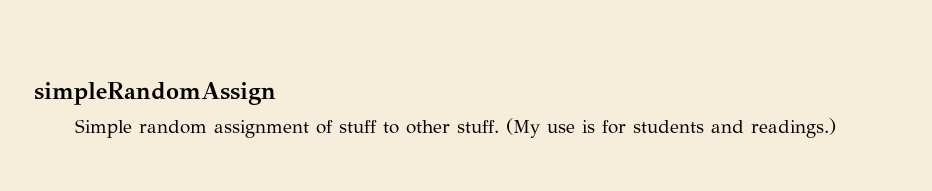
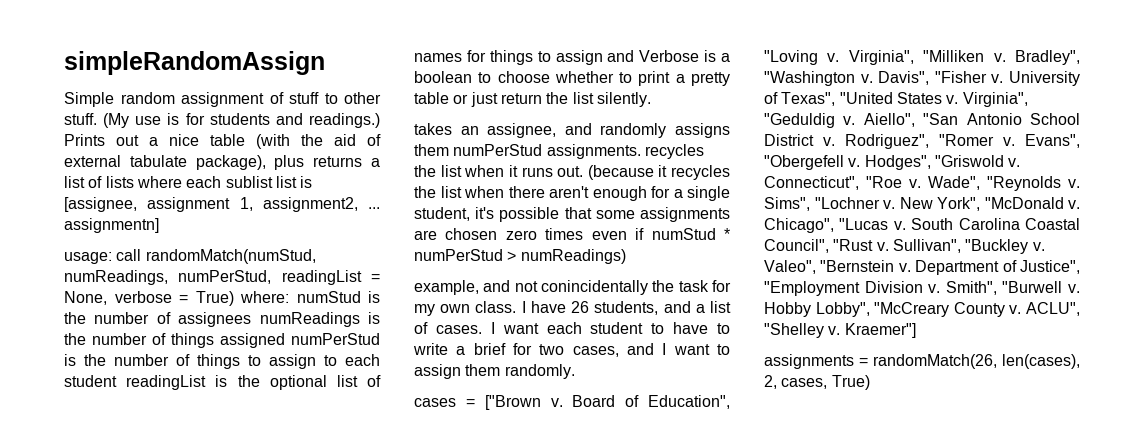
+ Prints out a nice table (with the aid of external tabulate package), plus returns a list of lists where each sublist list is [assignee, assignment 1, assignment2, ... assignmentn]
+ usage: call randomMatch(numStud, numReadings, numPerStud, readingList = None, verbose = True) where: numStud is the number of assignees numReadings is the number of things assigned numPerStud is the number of things to assign to each student readingList is the optional list of names for things to assign and Verbose is a boolean to choose whether to print a pretty table or just return the list silently.
+ takes an assignee, and randomly assigns them numPerStud assignments. recycles the list when it runs out. (because it recycles the list when there aren't enough for a single student, it's possible that some assignments are chosen zero times even if numStud * numPerStud > numReadings)
+ example, and not conincidentally the task for my own class. I have 26 students, and a list of cases. I want each student to have to write a brief for two cases, and I want to assign them randomly.
+ cases = ["Brown v. Board of Education", "Loving v. Virginia", "Milliken v. Bradley", "Washington v. Davis", "Fisher v. University of Texas", "United States v. Virginia", "Geduldig v. Aiello", "San Antonio School District v. Rodriguez", "Romer v. Evans", "Obergefell v. Hodges", "Griswold v. Connecticut", "Roe v. Wade", "Reynolds v. Sims", "Lochner v. New York", "McDonald v. Chicago", "Lucas v. South Carolina Coastal Council", "Rust v. Sullivan", "Buckley v. Valeo", "Bernstein v. Department of Justice", "Employment Division v. Smith", "Burwell v. Hobby Lobby", "McCreary County v. ACLU", "Shelley v. Kraemer"]
+ assignments = randomMatch(26, len(cases), 2, cases, True)

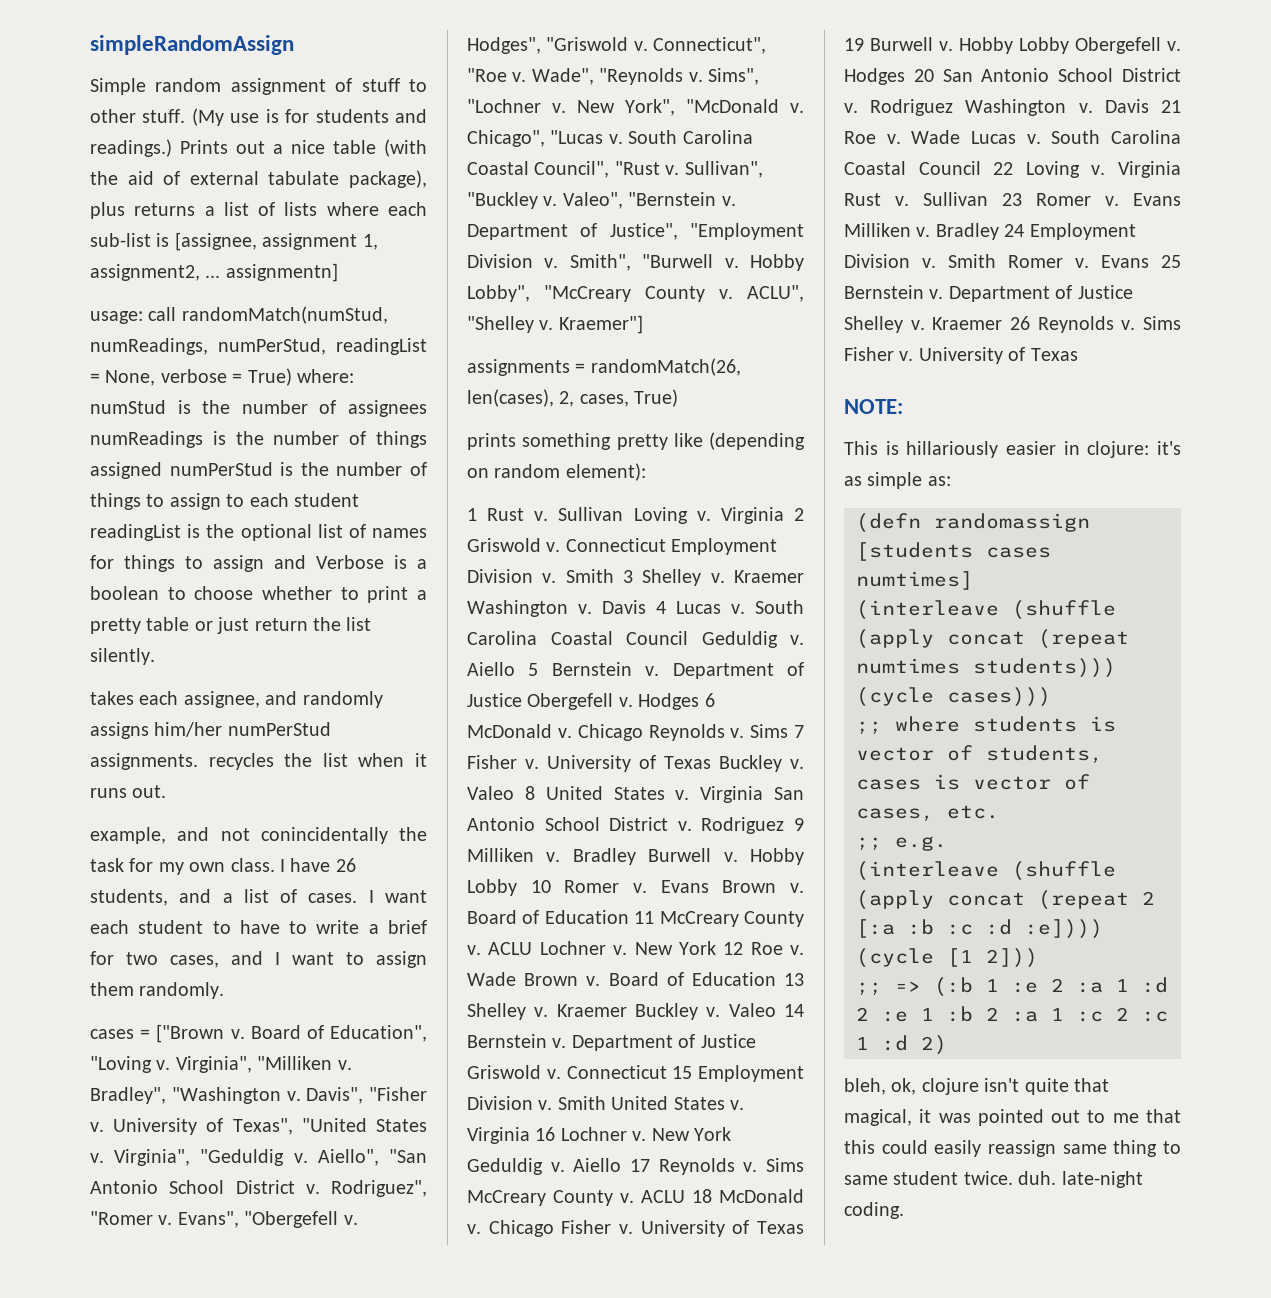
- Prints out a nice table (with the aid of external tabulate package), plus returns a list of lists where each sublist list is [assignee, assignment 1, assignment2, ... assignmentn]
+ Prints out a nice table (with the aid of external tabulate package), plus returns a list of lists where each sub-list is [assignee, assignment 1, assignment2, ... assignmentn]
- takes an assignee, and randomly assigns them numPerStud assignments. recycles the list when it runs out. (because it recycles the list when there aren't enough for a single student, it's possible that some assignments are chosen zero times even if numStud * numPerStud > numReadings)
+ takes each assignee, and randomly assigns him/her numPerStud assignments. recycles the list when it runs out.
+ prints something pretty like (depending on random element):
+ 1 Rust v. Sullivan Loving v. Virginia 2 Griswold v. Connecticut Employment Division v. Smith 3 Shelley v. Kraemer Washington v. Davis 4 Lucas v. South Carolina Coastal Council Geduldig v. Aiello 5 Bernstein v. Department of Justice Obergefell v. Hodges 6 McDonald v. Chicago Reynolds v. Sims 7 Fisher v. University of Texas Buckley v. Valeo 8 United States v. Virginia San Antonio School District v. Rodriguez 9 Milliken v. Bradley Burwell v. Hobby Lobby 10 Romer v. Evans Brown v. Board of Education 11 McCreary County v. ACLU Lochner v. New York 12 Roe v. Wade Brown v. Board of Education 13 Shelley v. Kraemer Buckley v. Valeo 14 Bernstein v. Department of Justice Griswold v. Connecticut 15 Employment Division v. Smith United States v. Virginia 16 Lochner v. New York Geduldig v. Aiello 17 Reynolds v. Sims McCreary County v. ACLU 18 McDonald v. Chicago Fisher v. University of Texas 19 Burwell v. Hobby Lobby Obergefell v. Hodges 20 San Antonio School District v. Rodriguez Washington v. Davis 21 Roe v. Wade Lucas v. South Carolina Coastal Council 22 Loving v. Virginia Rust v. Sullivan 23 Romer v. Evans Milliken v. Bradley 24 Employment Division v. Smith Romer v. Evans 25 Bernstein v. Department of Justice Shelley v. Kraemer 26 Reynolds v. Sims Fisher v. University of Texas
+ NOTE:
+ This is hillariously easier in clojure: it's as simple as:
+ (defn randomassign [students cases numtimes]
+ (interleave (shuffle (apply concat (repeat numtimes students))) (cycle cases)))
+ ;; where students is vector of students, cases is vector of cases, etc.
+ ;; e.g.
+ (interleave (shuffle (apply concat (repeat 2 [:a :b :c :d :e]))) (cycle [1 2]))
+ ;; => (:b 1 :e 2 :a 1 :d 2 :e 1 :b 2 :a 1 :c 2 :c 1 :d 2)
+ bleh, ok, clojure isn't quite that magical, it was pointed out to me that this could easily reassign same thing to same student twice. duh. late-night coding.

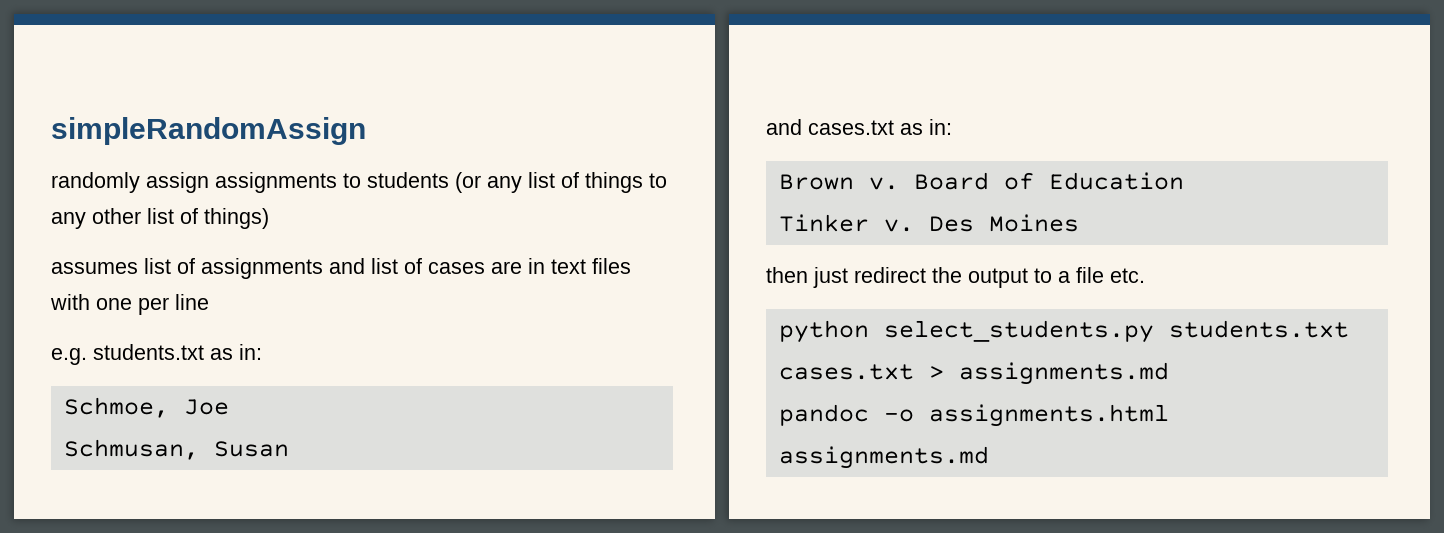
- Simple random assignment of stuff to other stuff. (My use is for students and readings.) Prints out a nice table (with the aid of external tabulate package), plus returns a list of lists where each sub-list is [assignee, assignment 1, assignment2, ... assignmentn]
- usage: call randomMatch(numStud, numReadings, numPerStud, readingList = None, verbose = True) where: numStud is the number of assignees numReadings is the number of things assigned numPerStud is the number of things to assign to each student readingList is the optional list of names for things to assign and Verbose is a boolean to choose whether to print a pretty table or just return the list silently.
- takes each assignee, and randomly assigns him/her numPerStud assignments. recycles the list when it runs out.
- example, and not conincidentally the task for my own class. I have 26 students, and a list of cases. I want each student to have to write a brief for two cases, and I want to assign them randomly.
- cases = ["Brown v. Board of Education", "Loving v. Virginia", "Milliken v. Bradley", "Washington v. Davis", "Fisher v. University of Texas", "United States v. Virginia", "Geduldig v. Aiello", "San Antonio School District v. Rodriguez", "Romer v. Evans", "Obergefell v. Hodges", "Griswold v. Connecticut", "Roe v. Wade", "Reynolds v. Sims", "Lochner v. New York", "McDonald v. Chicago", "Lucas v. South Carolina Coastal Council", "Rust v. Sullivan", "Buckley v. Valeo", "Bernstein v. Department of Justice", "Employment Division v. Smith", "Burwell v. Hobby Lobby", "McCreary County v. ACLU", "Shelley v. Kraemer"]
- assignments = randomMatch(26, len(cases), 2, cases, True)
- prints something pretty like (depending on random element):
- 1 Rust v. Sullivan Loving v. Virginia 2 Griswold v. Connecticut Employment Division v. Smith 3 Shelley v. Kraemer Washington v. Davis 4 Lucas v. South Carolina Coastal Council Geduldig v. Aiello 5 Bernstein v. Department of Justice Obergefell v. Hodges 6 McDonald v. Chicago Reynolds v. Sims 7 Fisher v. University of Texas Buckley v. Valeo 8 United States v. Virginia San Antonio School District v. Rodriguez 9 Milliken v. Bradley Burwell v. Hobby Lobby 10 Romer v. Evans Brown v. Board of Education 11 McCreary County v. ACLU Lochner v. New York 12 Roe v. Wade Brown v. Board of Education 13 Shelley v. Kraemer Buckley v. Valeo 14 Bernstein v. Department of Justice Griswold v. Connecticut 15 Employment Division v. Smith United States v. Virginia 16 Lochner v. New York Geduldig v. Aiello 17 Reynolds v. Sims McCreary County v. ACLU 18 McDonald v. Chicago Fisher v. University of Texas 19 Burwell v. Hobby Lobby Obergefell v. Hodges 20 San Antonio School District v. Rodriguez Washington v. Davis 21 Roe v. Wade Lucas v. South Carolina Coastal Council 22 Loving v. Virginia Rust v. Sullivan 23 Romer v. Evans Milliken v. Bradley 24 Employment Division v. Smith Romer v. Evans 25 Bernstein v. Department of Justice Shelley v. Kraemer 26 Reynolds v. Sims Fisher v. University of Texas
- NOTE:
- This is hillariously easier in clojure: it's as simple as:
- (defn randomassign [students cases numtimes]
- (interleave (shuffle (apply concat (repeat numtimes students))) (cycle cases)))
- ;; where students is vector of students, cases is vector of cases, etc.
- ;; e.g.
- (interleave (shuffle (apply concat (repeat 2 [:a :b :c :d :e]))) (cycle [1 2]))
- ;; => (:b 1 :e 2 :a 1 :d 2 :e 1 :b 2 :a 1 :c 2 :c 1 :d 2)
- bleh, ok, clojure isn't quite that magical, it was pointed out to me that this could easily reassign same thing to same student twice. duh. late-night coding.
+ randomly assign assignments to students (or any list of things to any other list of things)
+ assumes list of assignments and list of cases are in text files with one per line
+ e.g. students.txt as in:
+ Schmoe, Joe
+ Schmusan, Susan
+ and cases.txt as in:
+ Brown v. Board of Education
+ Tinker v. Des Moines
+ then just redirect the output to a file etc.
+ python select_students.py students.txt cases.txt > assignments.md
+ pandoc -o assignments.html assignments.md

